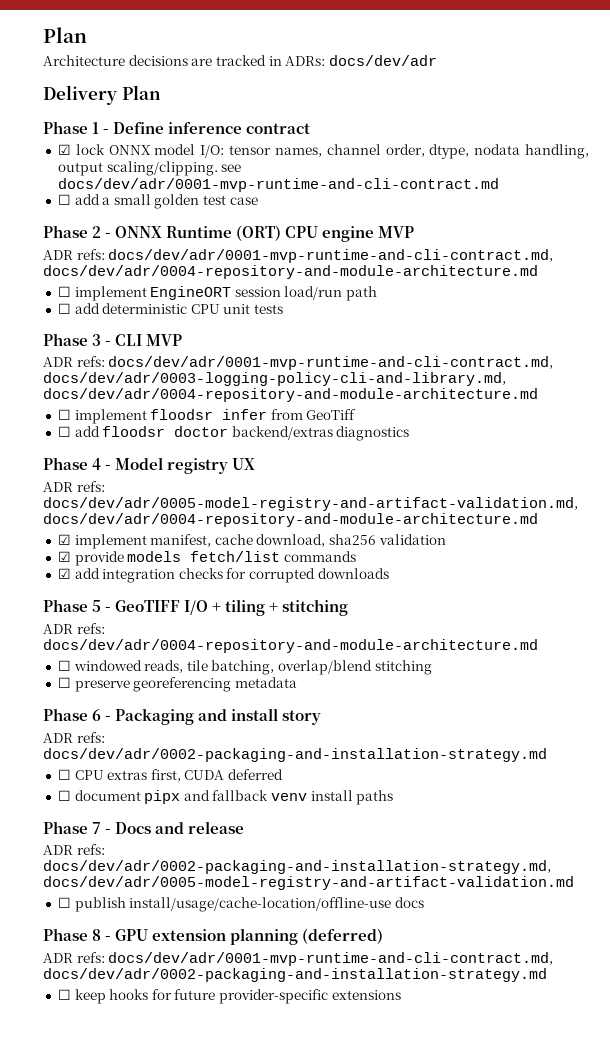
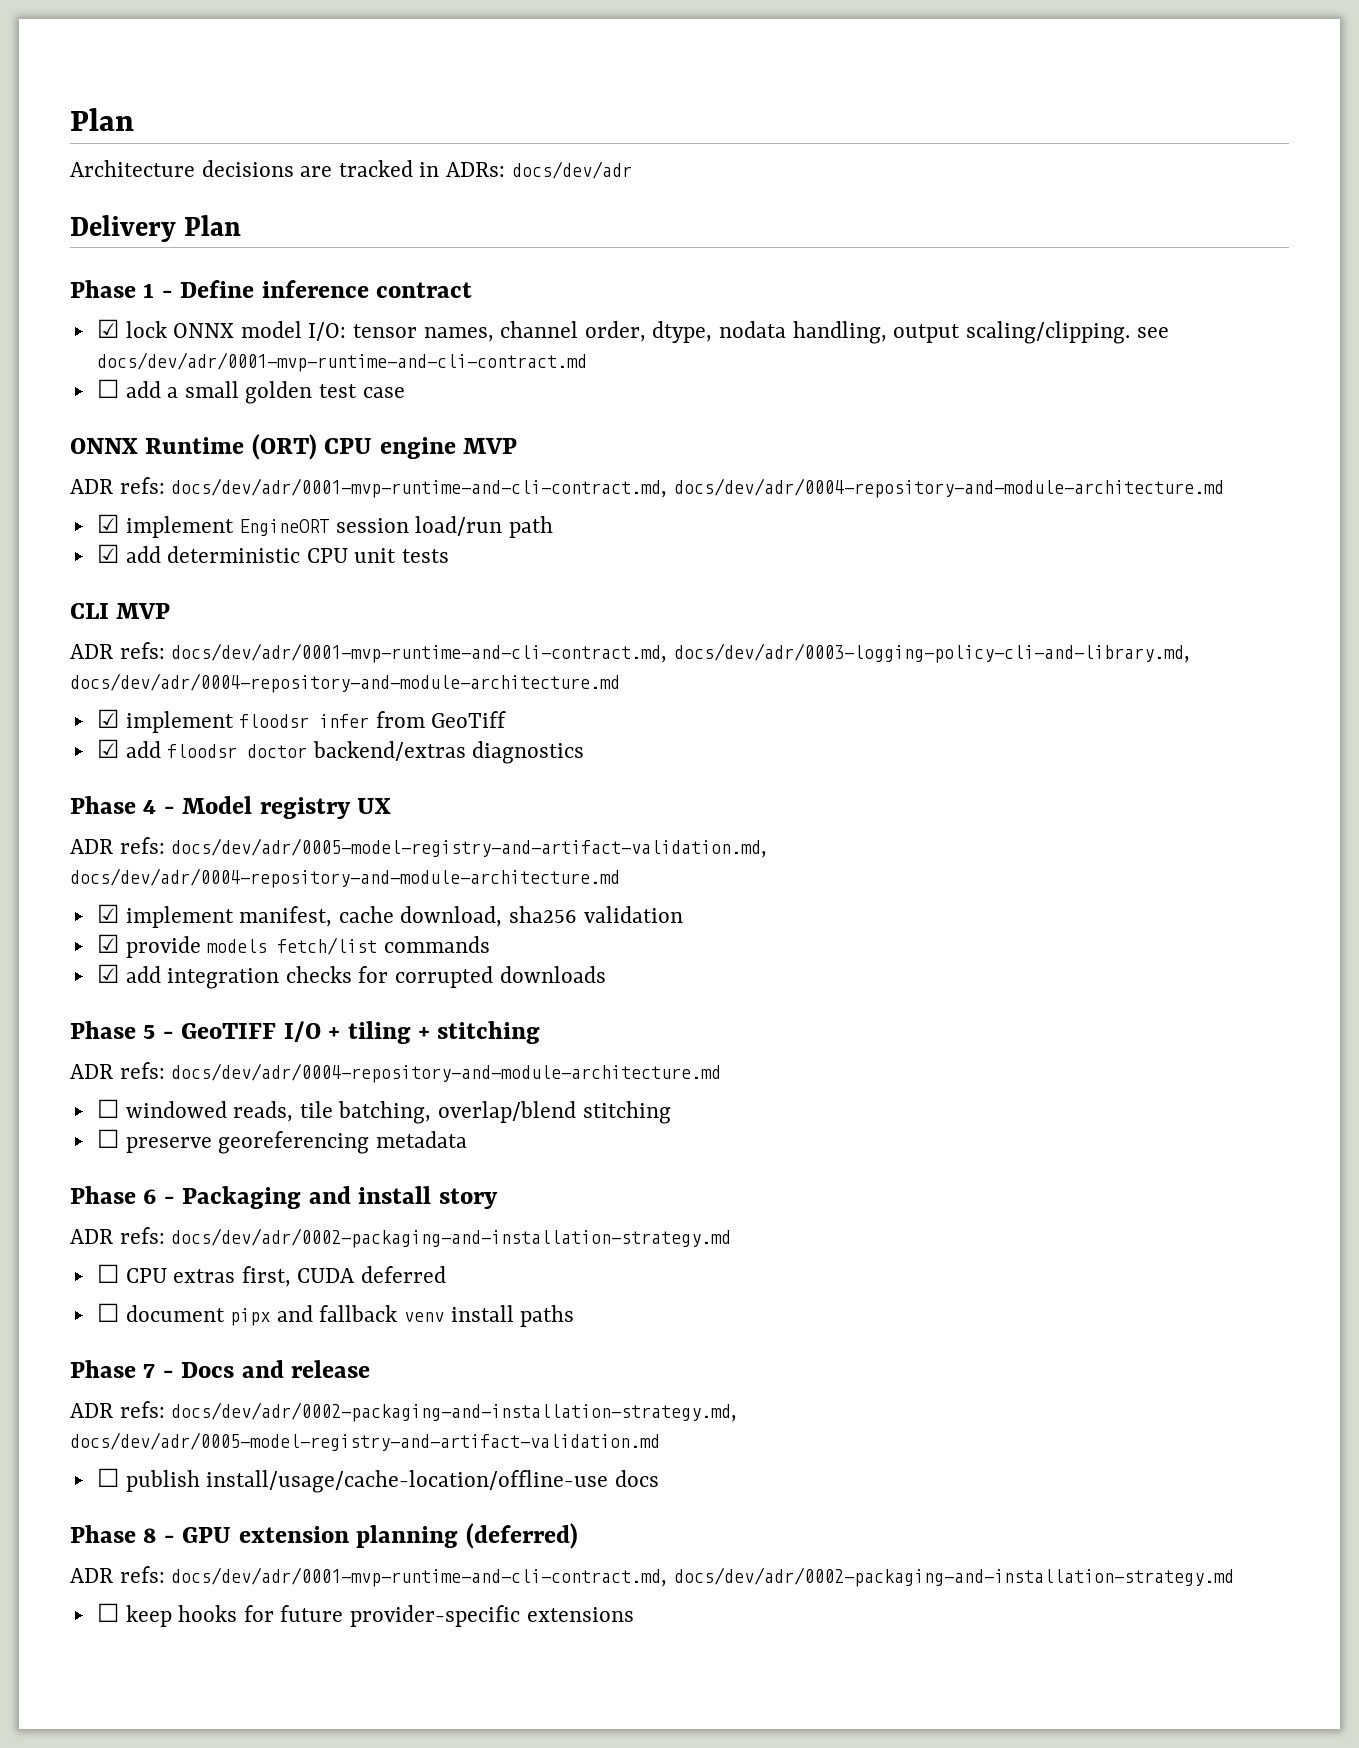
- Phase 2 - ONNX Runtime (ORT) CPU engine MVP
+ ONNX Runtime (ORT) CPU engine MVP
- ☐ implement EngineORT session load/run path
+ ☑ implement EngineORT session load/run path
- ☐ add deterministic CPU unit tests
+ ☑ add deterministic CPU unit tests
- Phase 3 - CLI MVP
+ CLI MVP
- ☐ implement floodsr infer from GeoTiff
+ ☑ implement floodsr infer from GeoTiff
- ☐ add floodsr doctor backend/extras diagnostics
+ ☑ add floodsr doctor backend/extras diagnostics

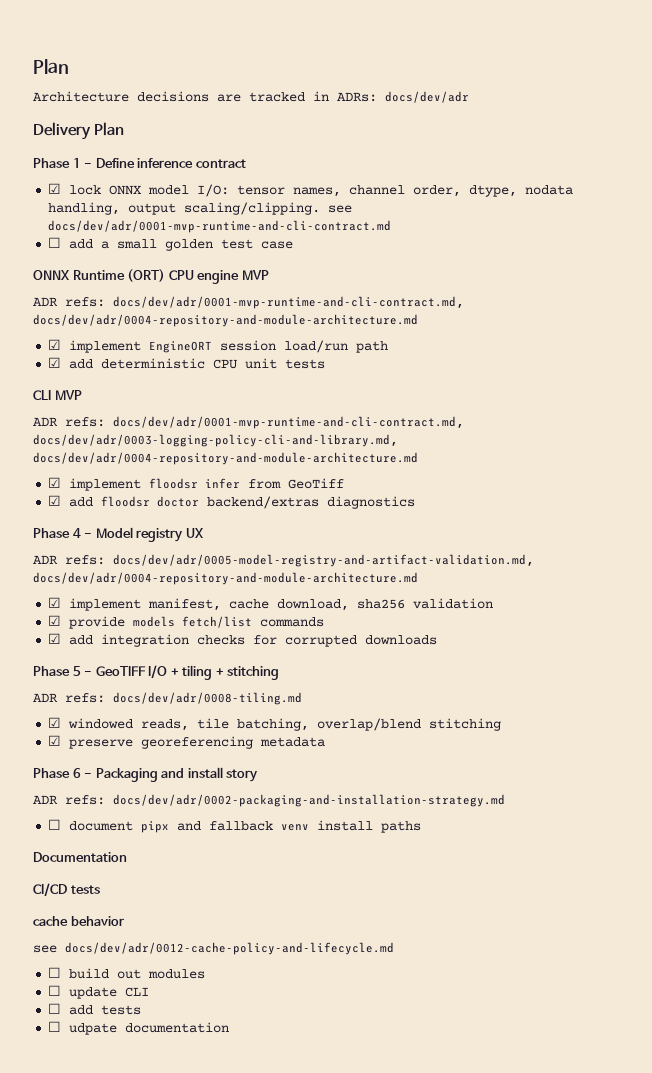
- ADR refs: docs/dev/adr/0004-repository-and-module-architecture.md
- ☐ windowed reads, tile batching, overlap/blend stitching
+ ADR refs: docs/dev/adr/0008-tiling.md
+ ☑ windowed reads, tile batching, overlap/blend stitching
- ☐ preserve georeferencing metadata
+ ☑ preserve georeferencing metadata
- ☐ CPU extras first, CUDA deferred
- Phase 7 - Docs and release
- ADR refs: docs/dev/adr/0002-packaging-and-installation-strategy.md, docs/dev/adr/0005-model-registry-and-artifact-validation.md
- ☐ publish install/usage/cache-location/offline-use docs
- Phase 8 - GPU extension planning (deferred)
- ADR refs: docs/dev/adr/0001-mvp-runtime-and-cli-contract.md, docs/dev/adr/0002-packaging-and-installation-strategy.md
- ☐ keep hooks for future provider-specific extensions
+ Documentation
+ CI/CD tests
+ cache behavior
+ see docs/dev/adr/0012-cache-policy-and-lifecycle.md
+ ☐ build out modules
+ ☐ update CLI
+ ☐ add tests
+ ☐ udpate documentation

